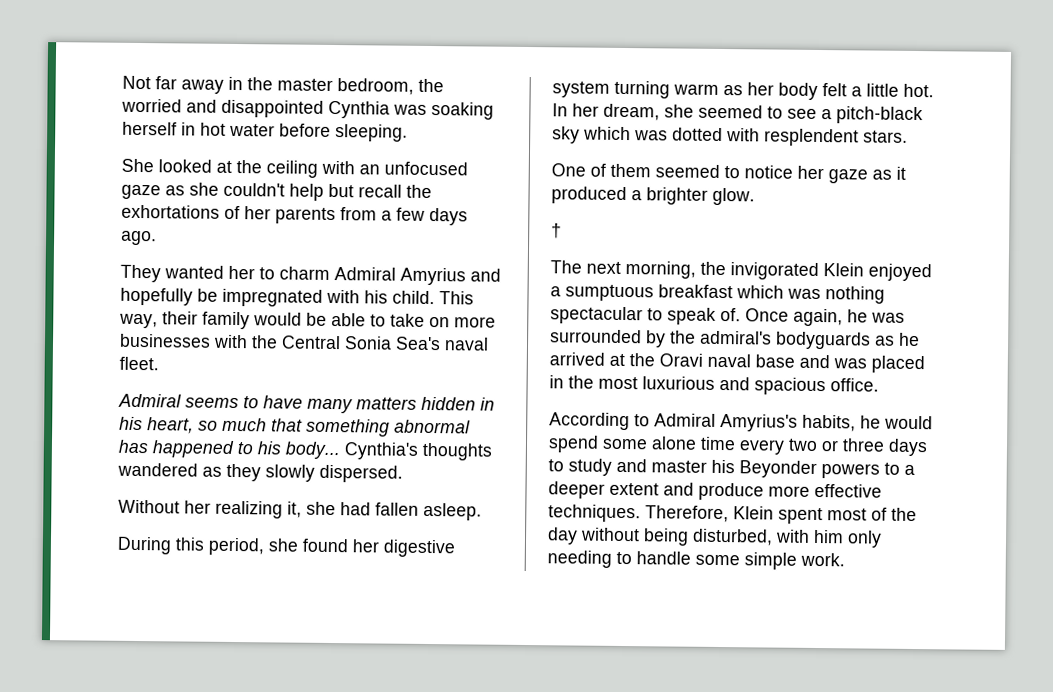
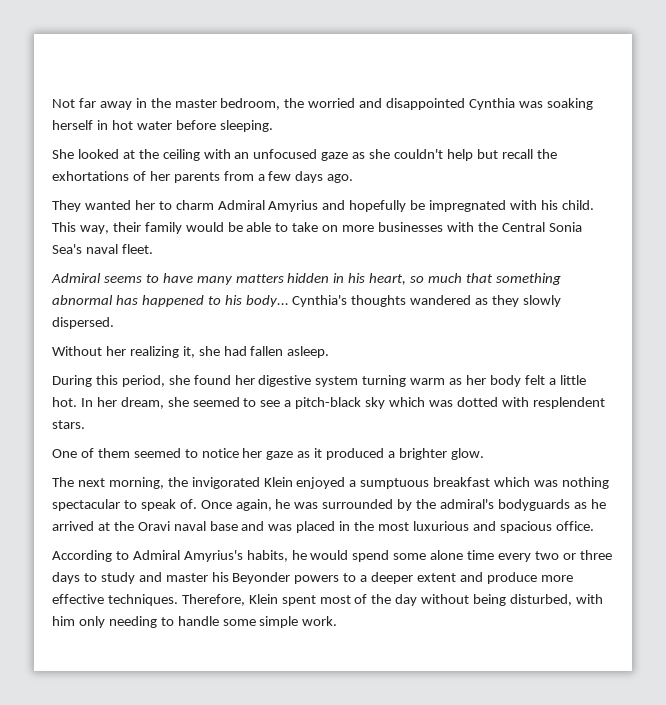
- †

